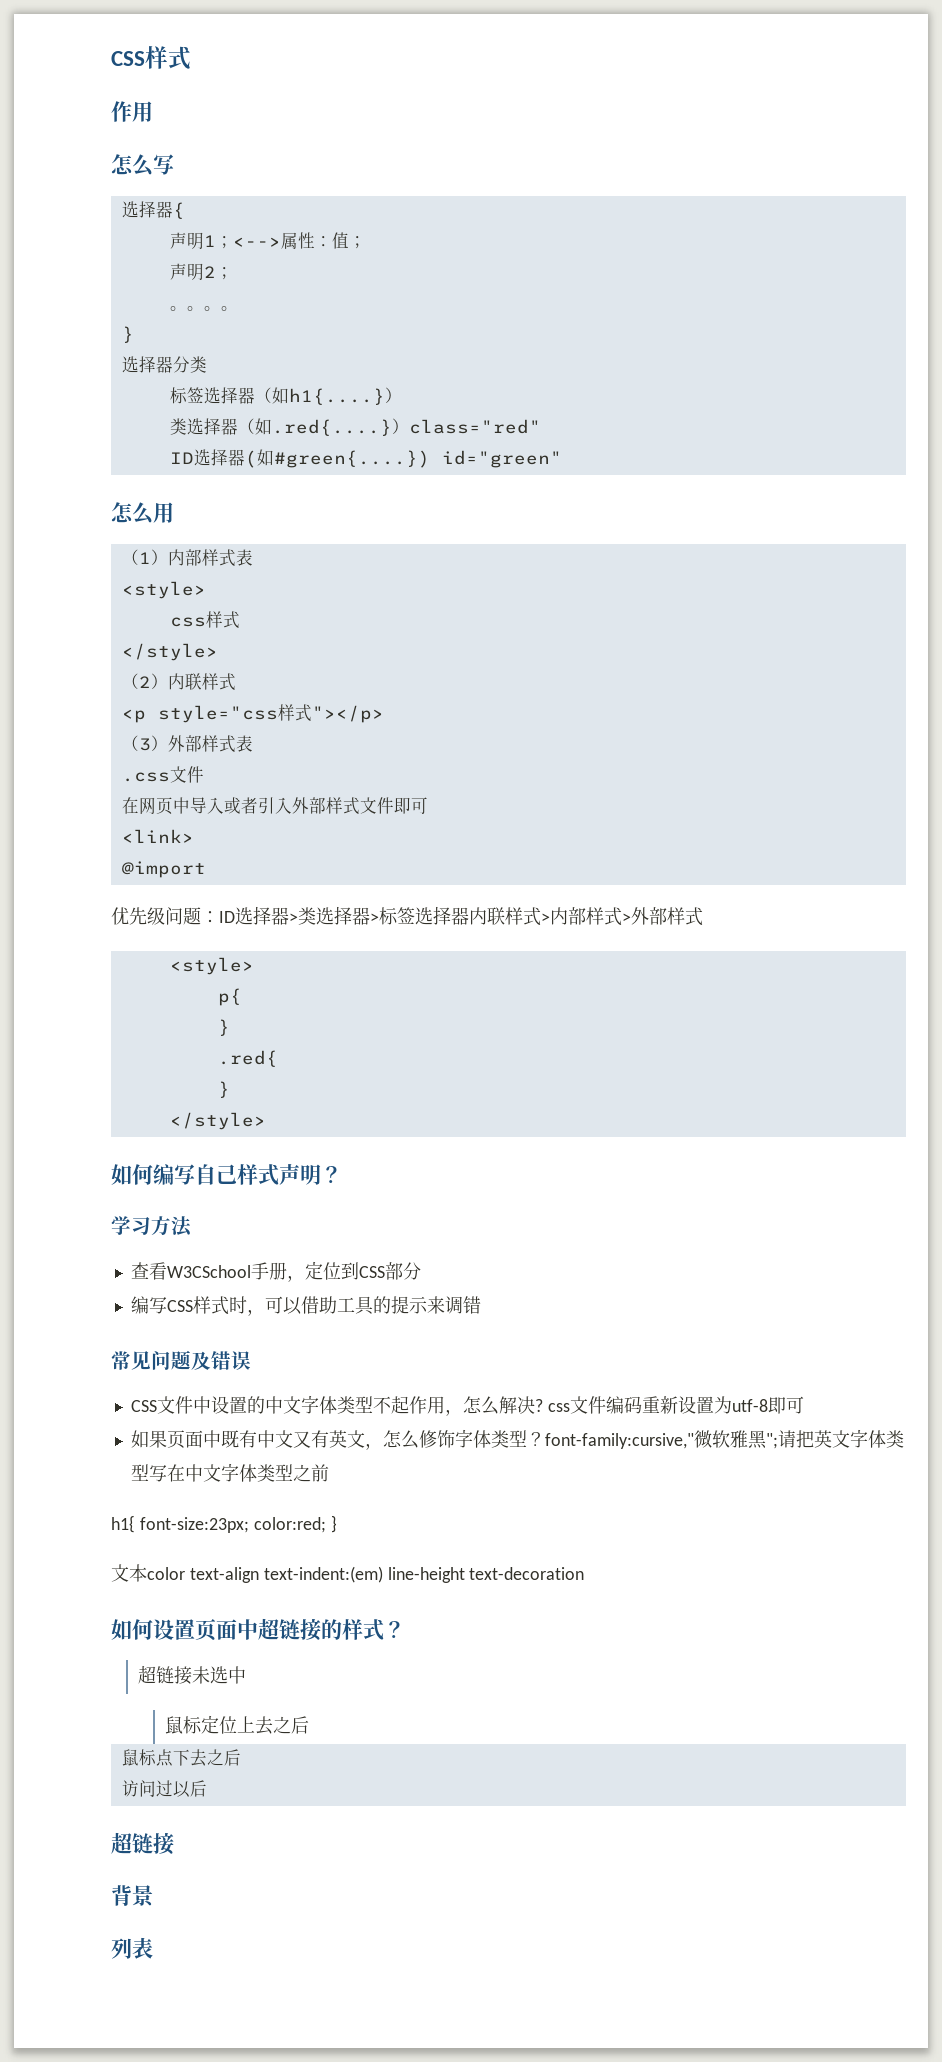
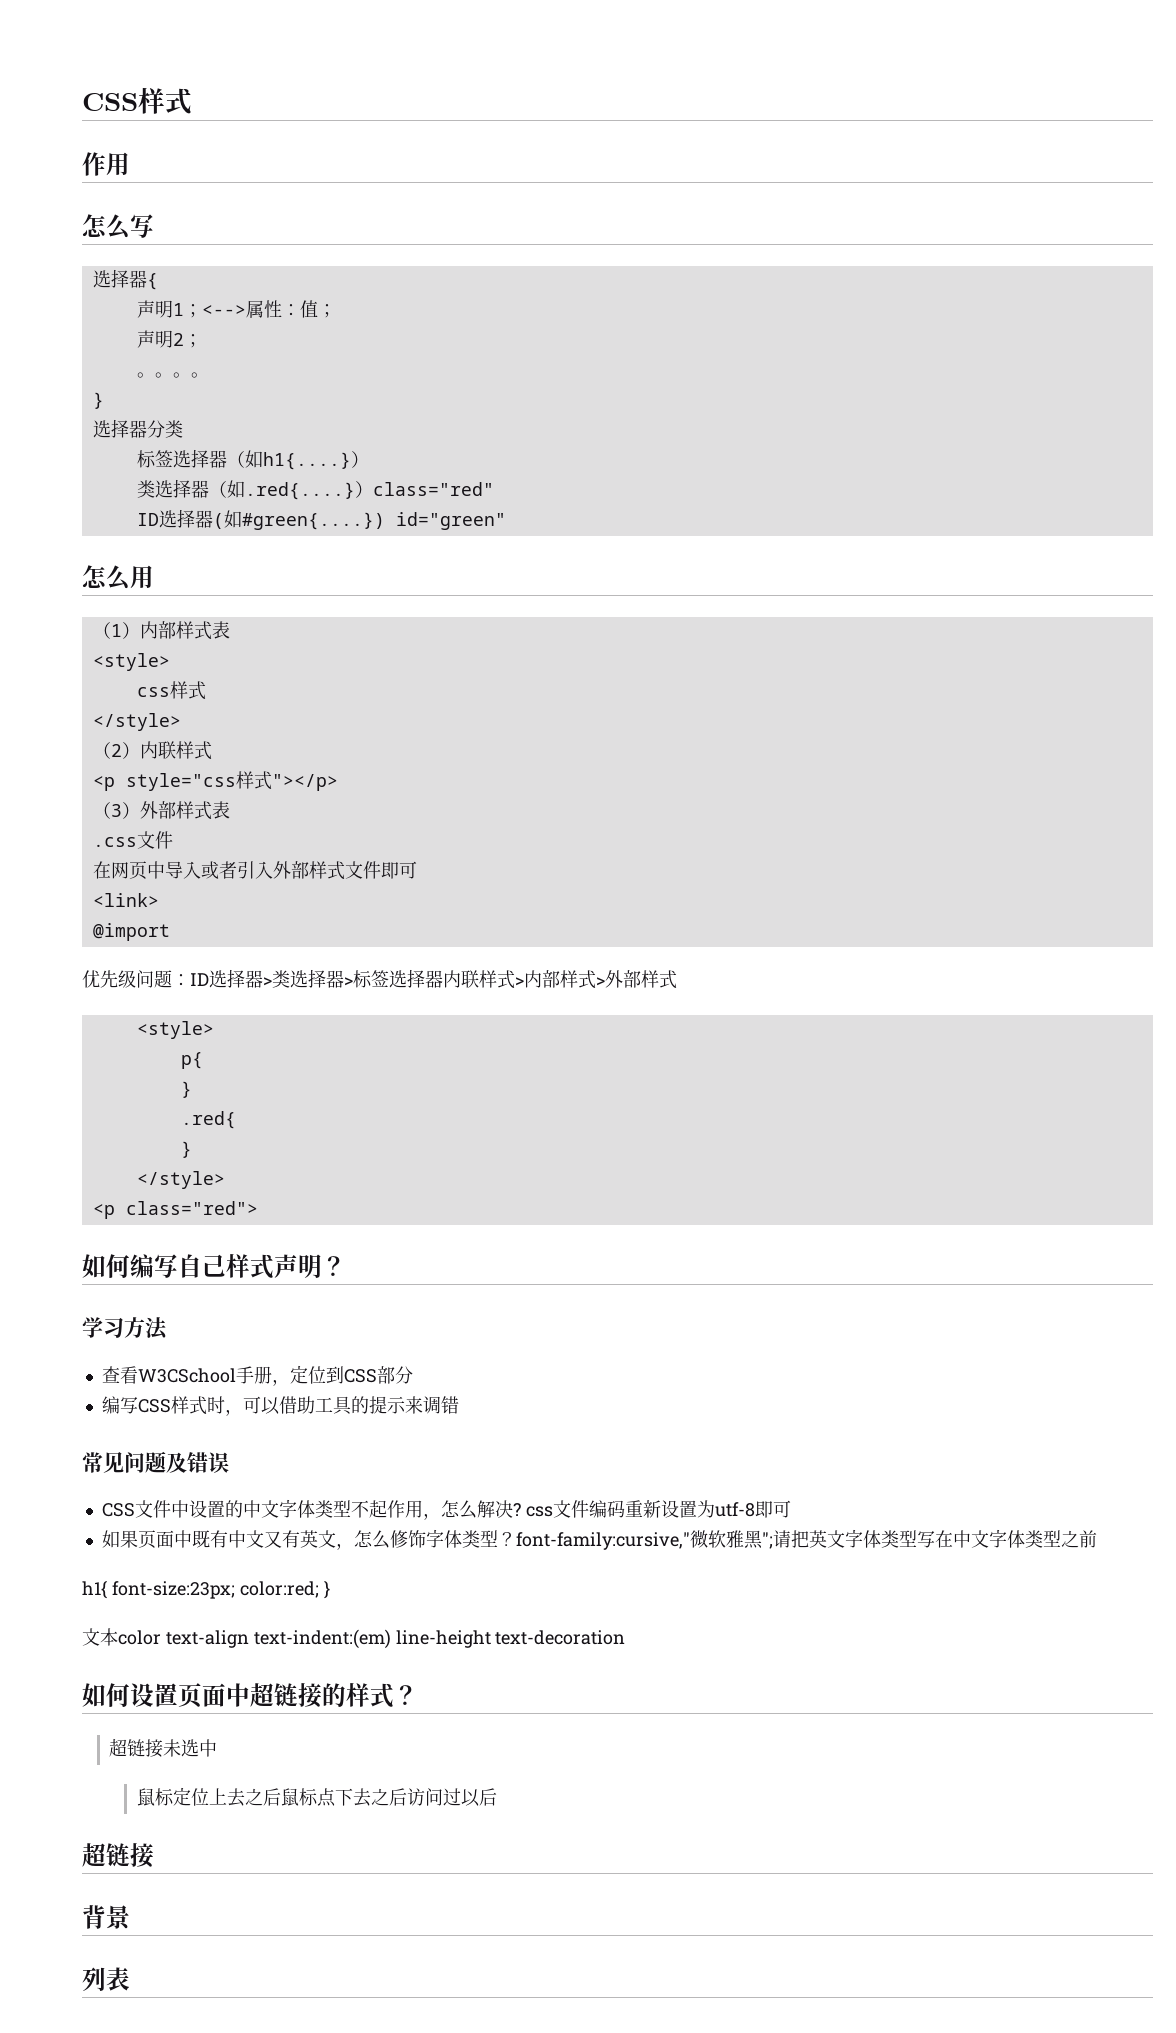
+ <p class="red">
- 鼠标定位上去之后
- 鼠标点下去之后
- 访问过以后
+ 鼠标定位上去之后鼠标点下去之后访问过以后

